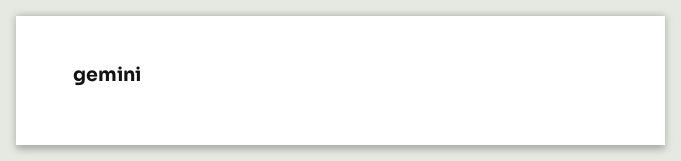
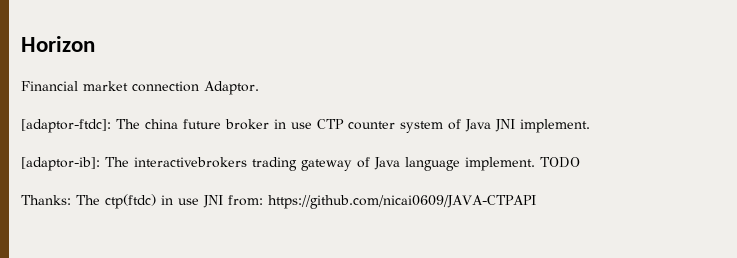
- gemini
+ Horizon
+ Financial market connection Adaptor.
+ [adaptor-ftdc]: The china future broker in use CTP counter system of Java JNI implement.
+ [adaptor-ib]: The interactivebrokers trading gateway of Java language implement. TODO
+ Thanks: The ctp(ftdc) in use JNI from: https://github.com/nicai0609/JAVA-CTPAPI

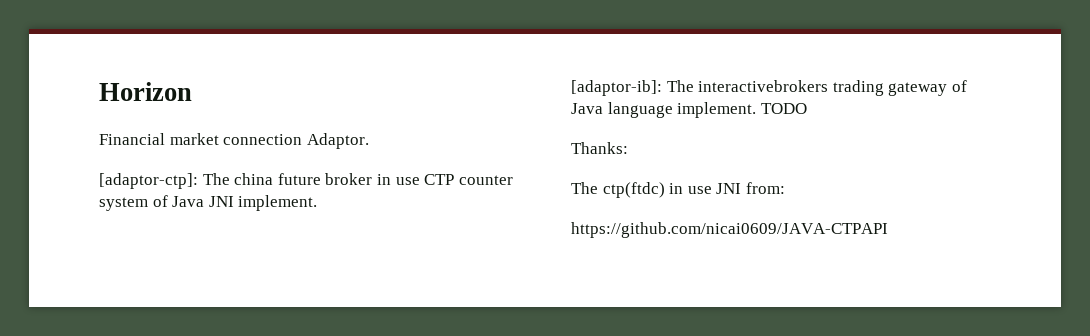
- [adaptor-ftdc]: The china future broker in use CTP counter system of Java JNI implement.
+ [adaptor-ctp]: The china future broker in use CTP counter system of Java JNI implement.
- Thanks: The ctp(ftdc) in use JNI from: https://github.com/nicai0609/JAVA-CTPAPI
+ Thanks:
+ The ctp(ftdc) in use JNI from:
+ https://github.com/nicai0609/JAVA-CTPAPI

